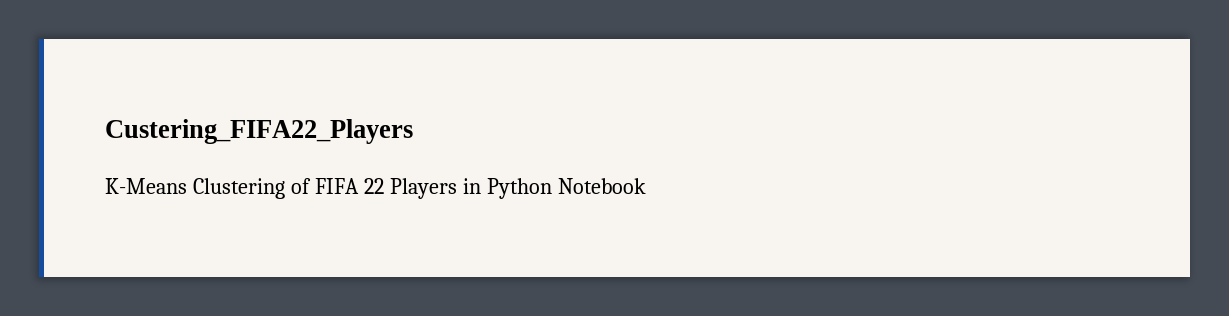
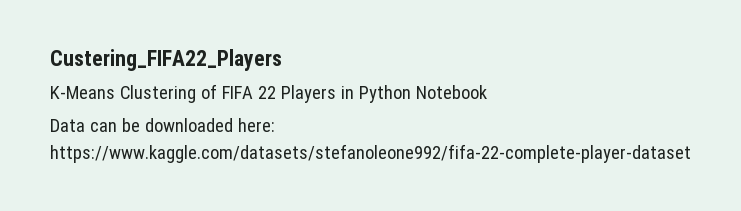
+ Data can be downloaded here: https://www.kaggle.com/datasets/stefanoleone992/fifa-22-complete-player-dataset

